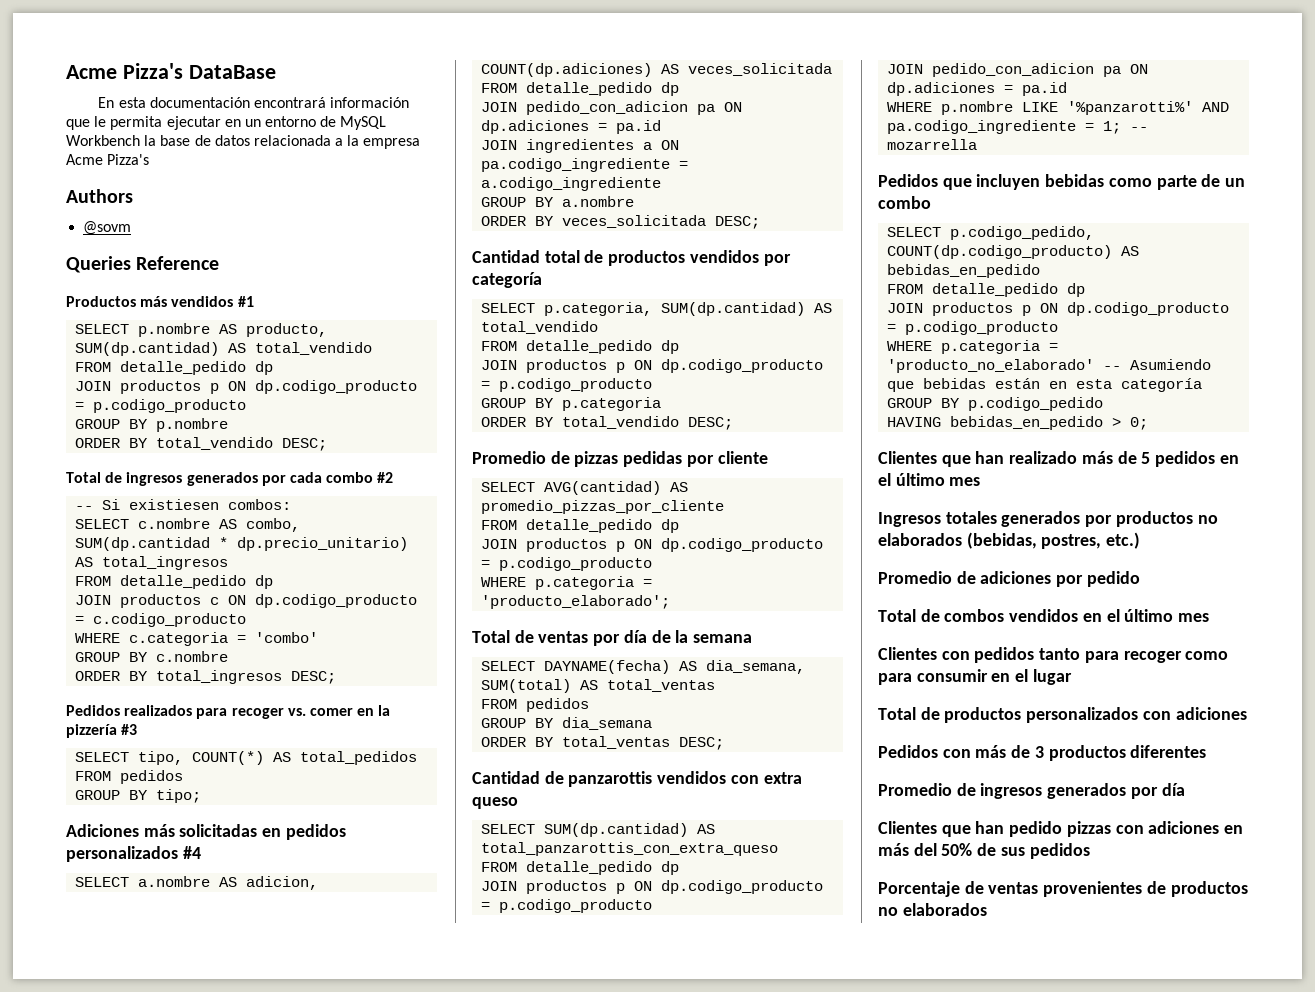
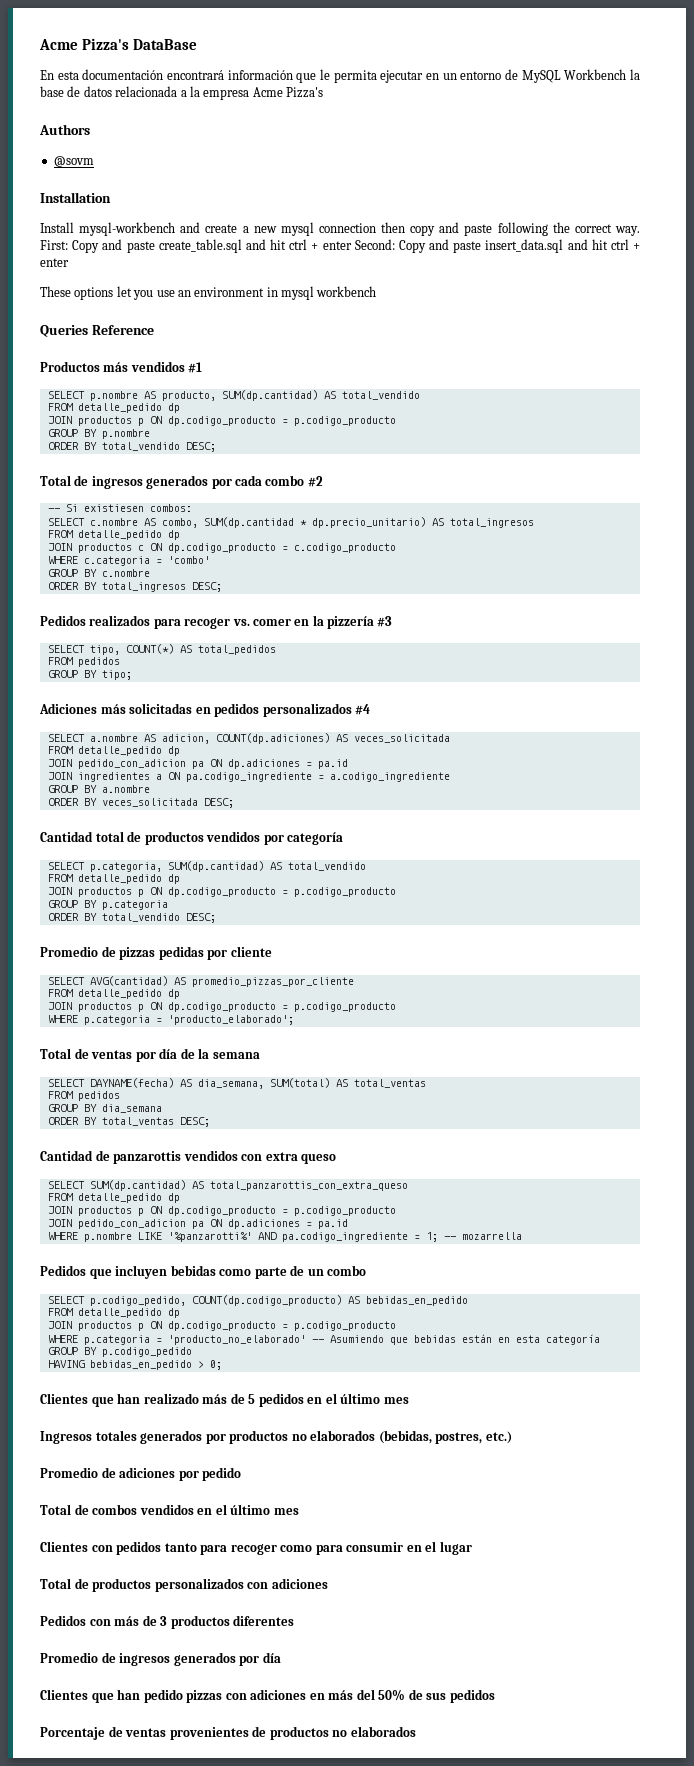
+ Installation
+ Install mysql-workbench and create a new mysql connection then copy and paste following the correct way. First: Copy and paste create_table.sql and hit ctrl + enter Second: Copy and paste insert_data.sql and hit ctrl + enter
+ These options let you use an environment in mysql workbench

